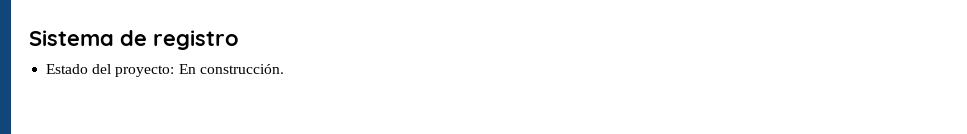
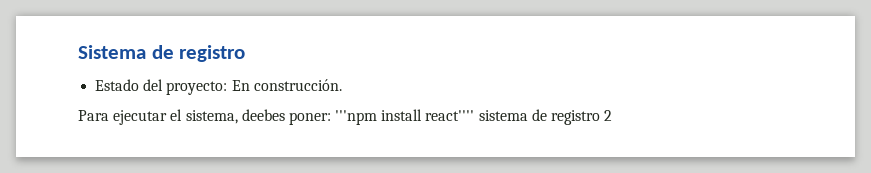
+ Para ejecutar el sistema, deebes poner: '''npm install react'''' sistema de registro 2

